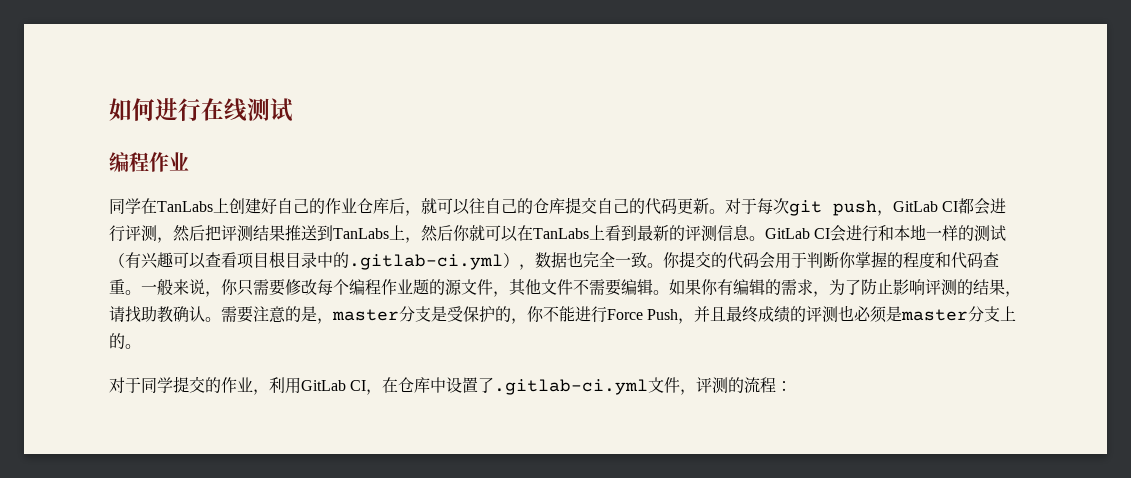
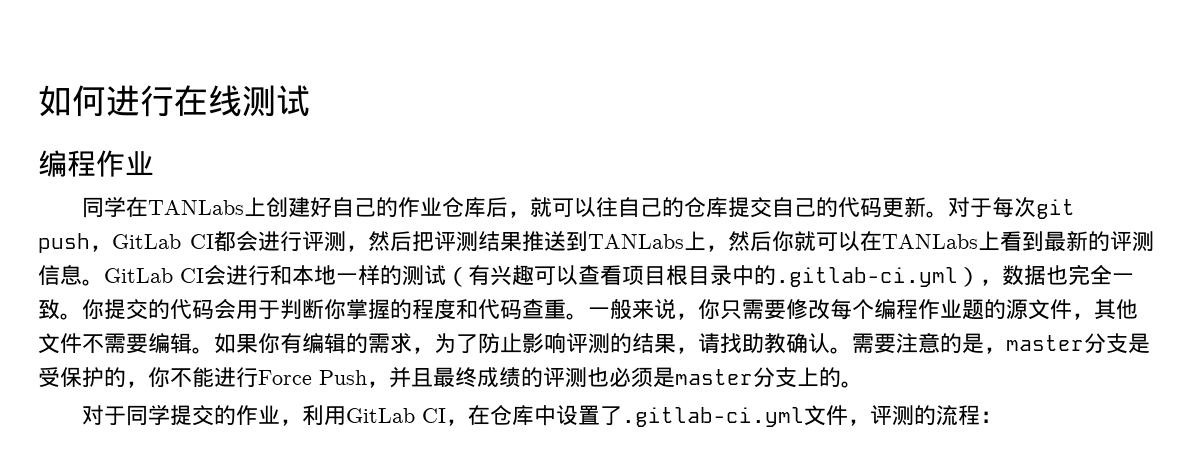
- 同学在TanLabs上创建好自己的作业仓库后，就可以往自己的仓库提交自己的代码更新。
+ 同学在TANLabs上创建好自己的作业仓库后，就可以往自己的仓库提交自己的代码更新。
- 对于每次git push，GitLab CI都会进行评测，然后把评测结果推送到TanLabs上，然后你就可以在TanLabs上看到最新的评测信息。
+ 对于每次git push，GitLab CI都会进行评测，然后把评测结果推送到TANLabs上，然后你就可以在TANLabs上看到最新的评测信息。

